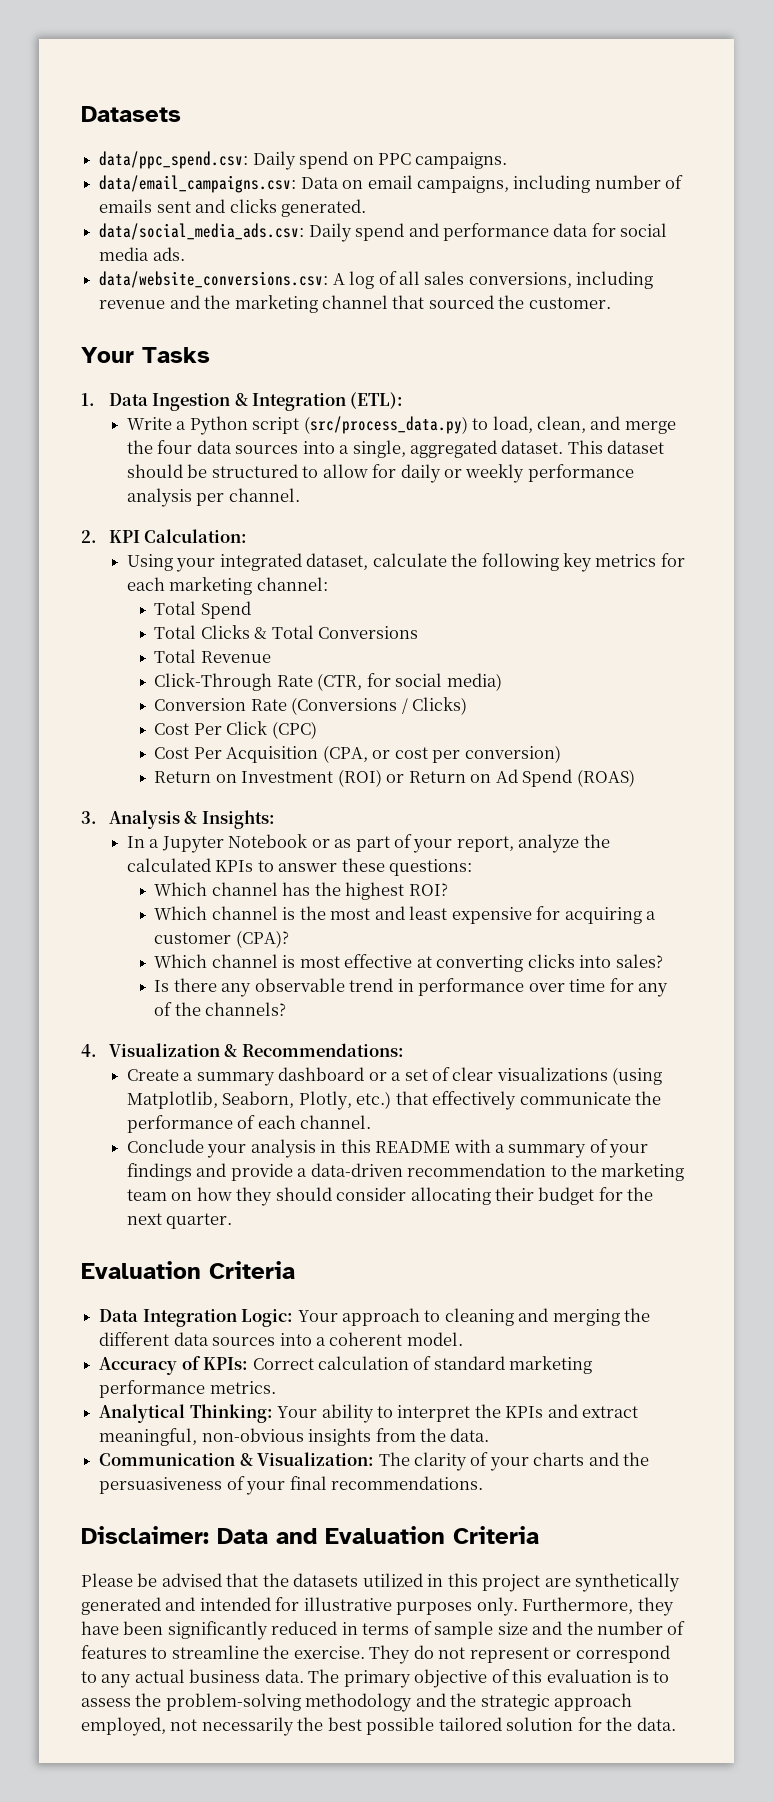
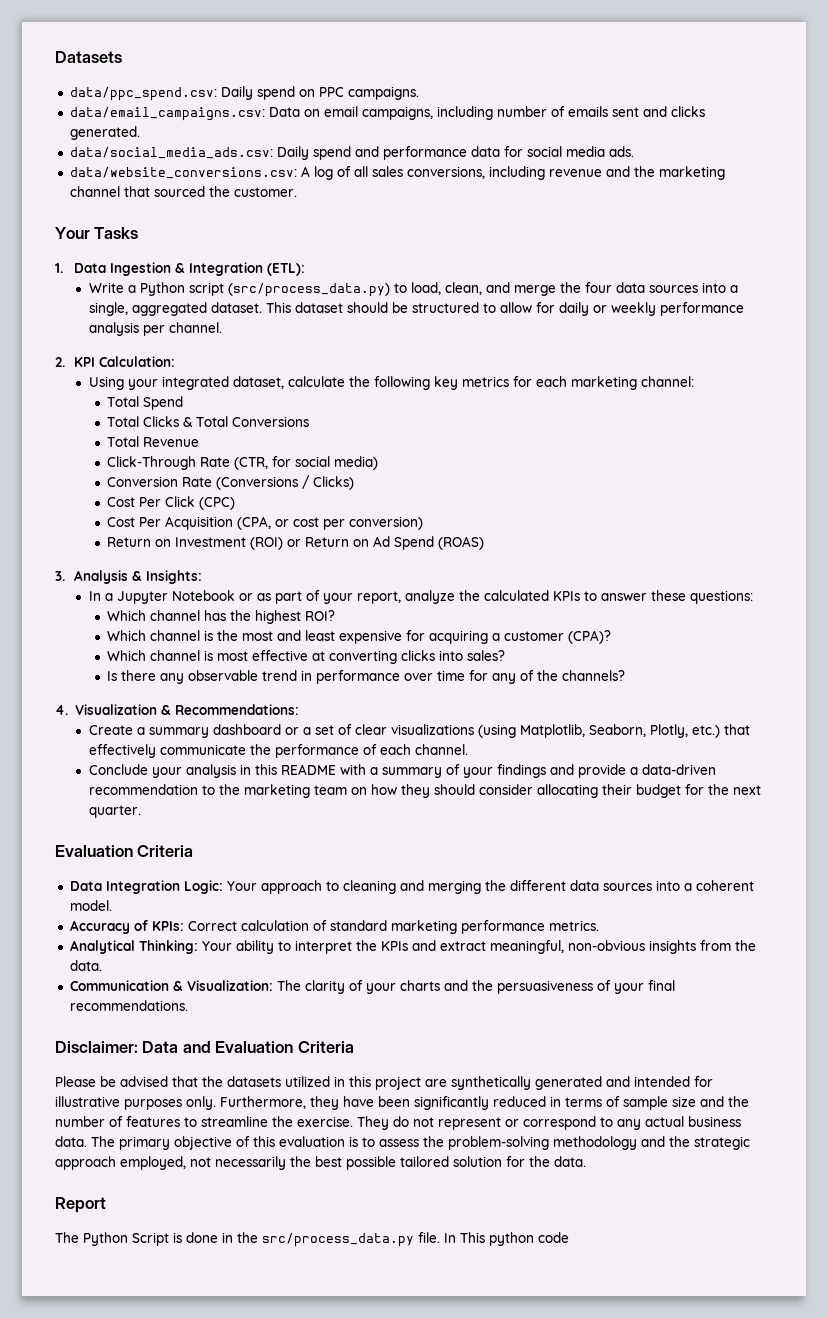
+ Report
+ The Python Script is done in the src/process_data.py file. In This python code

